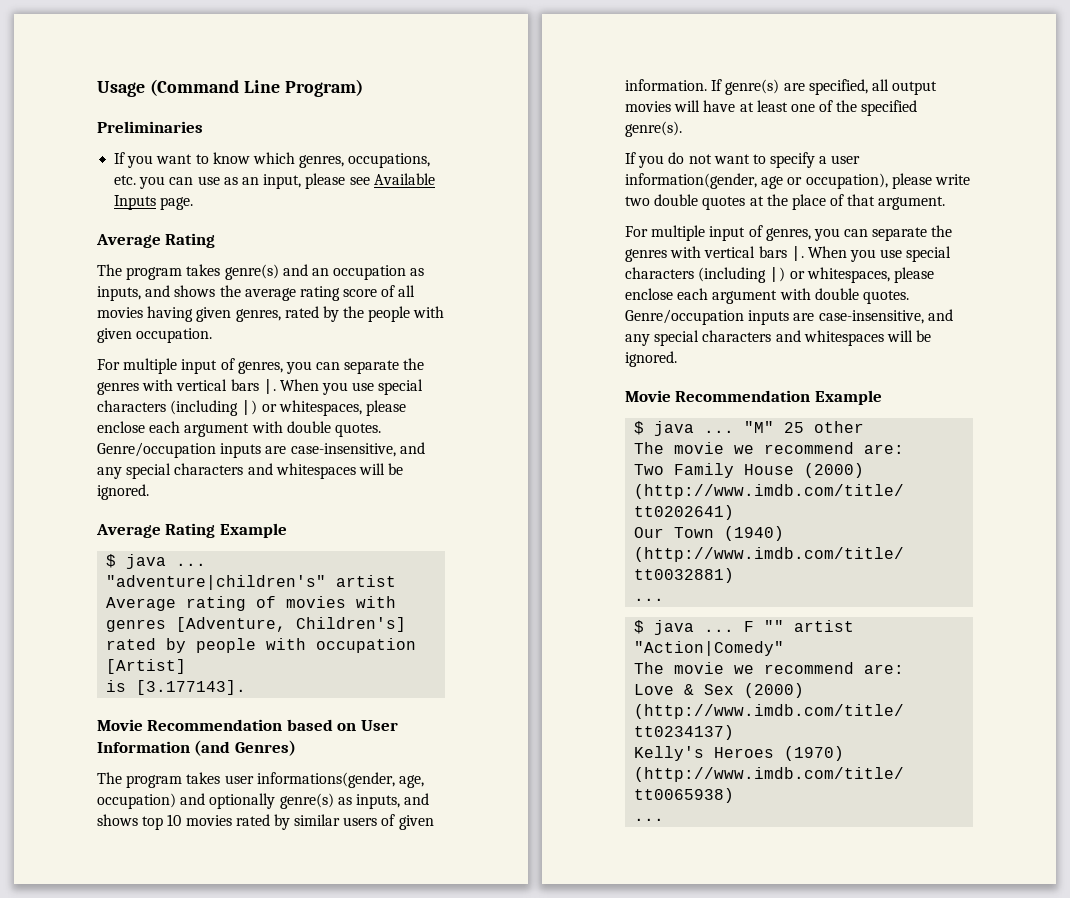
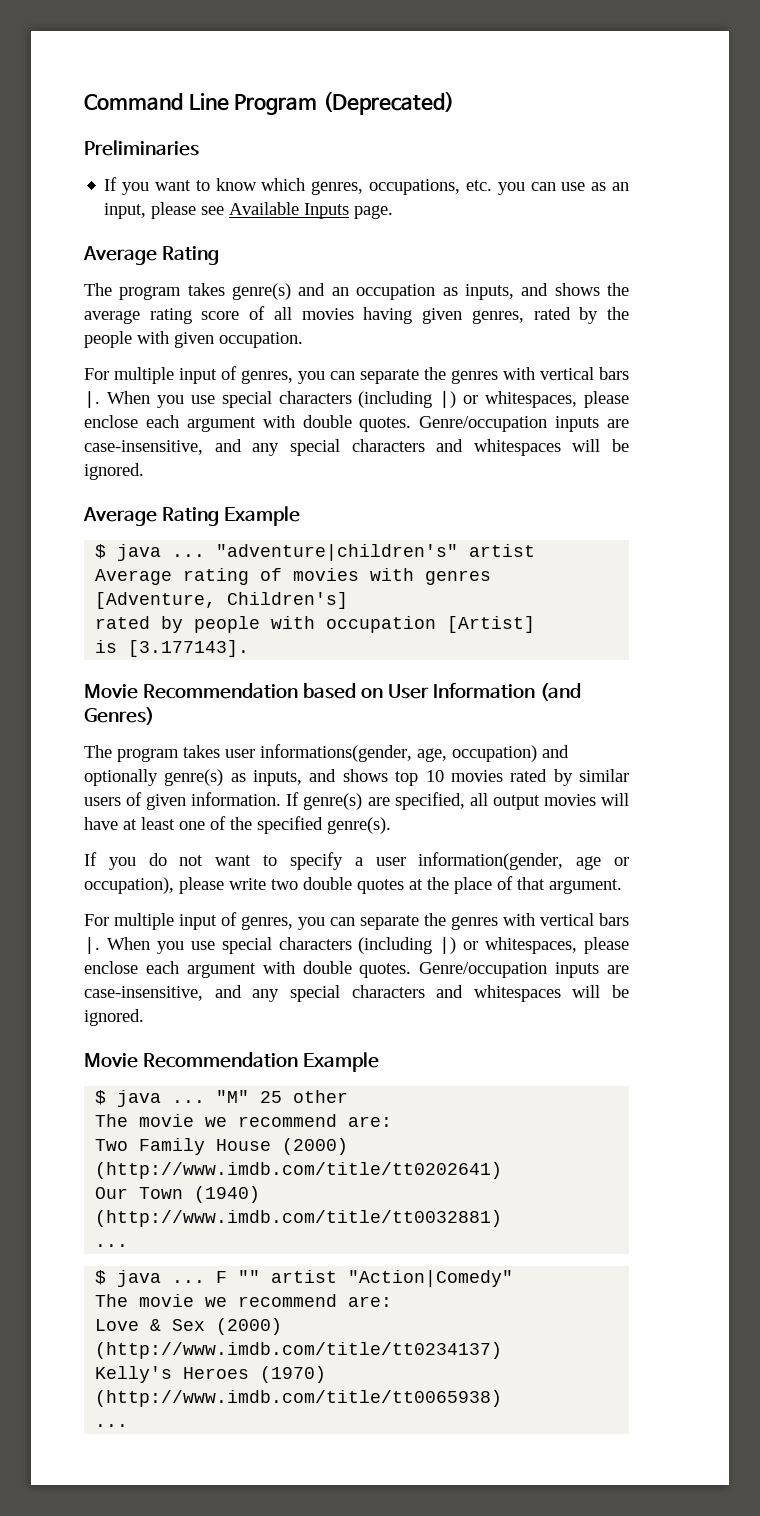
- Usage (Command Line Program)
+ Command Line Program (Deprecated)

